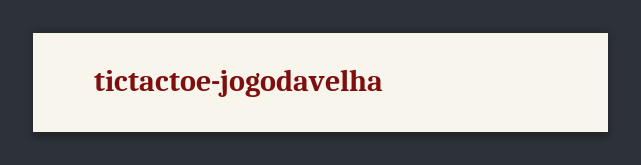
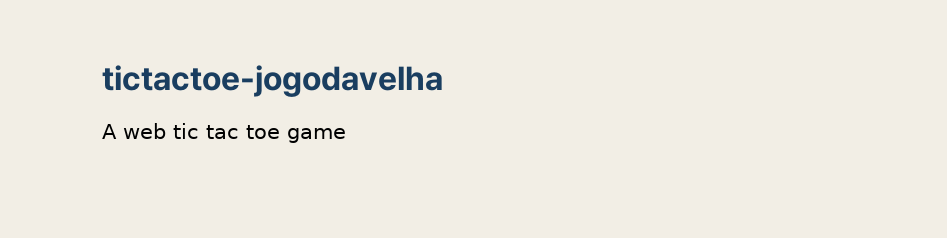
+ A web tic tac toe game

